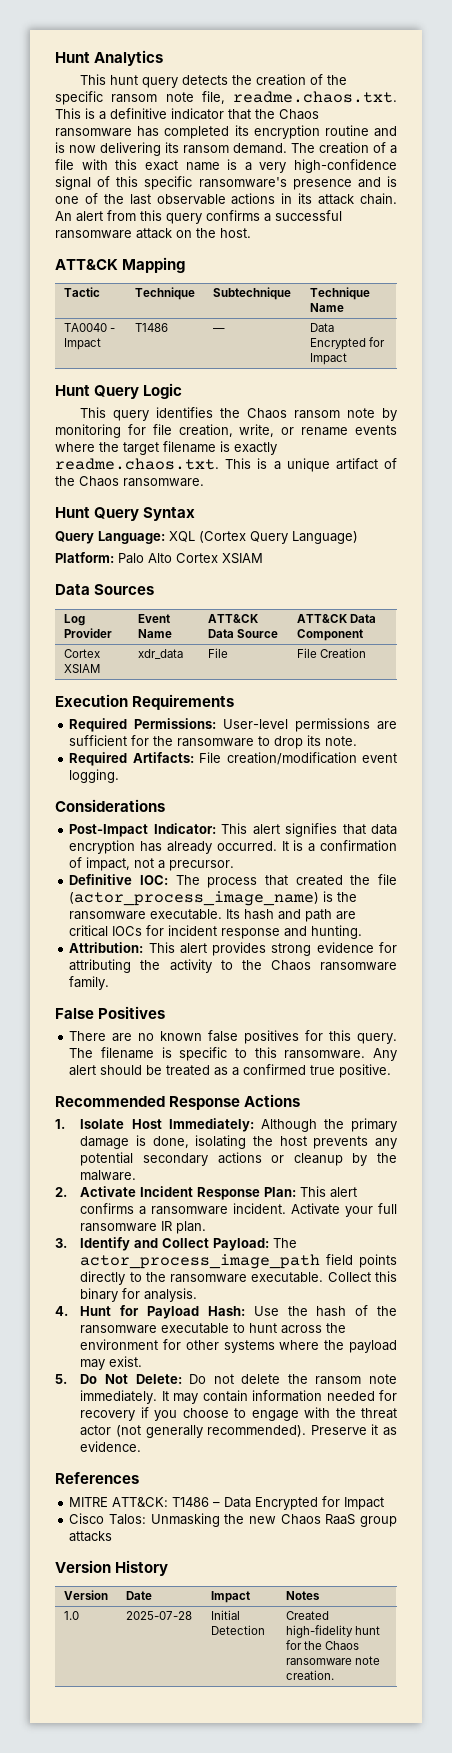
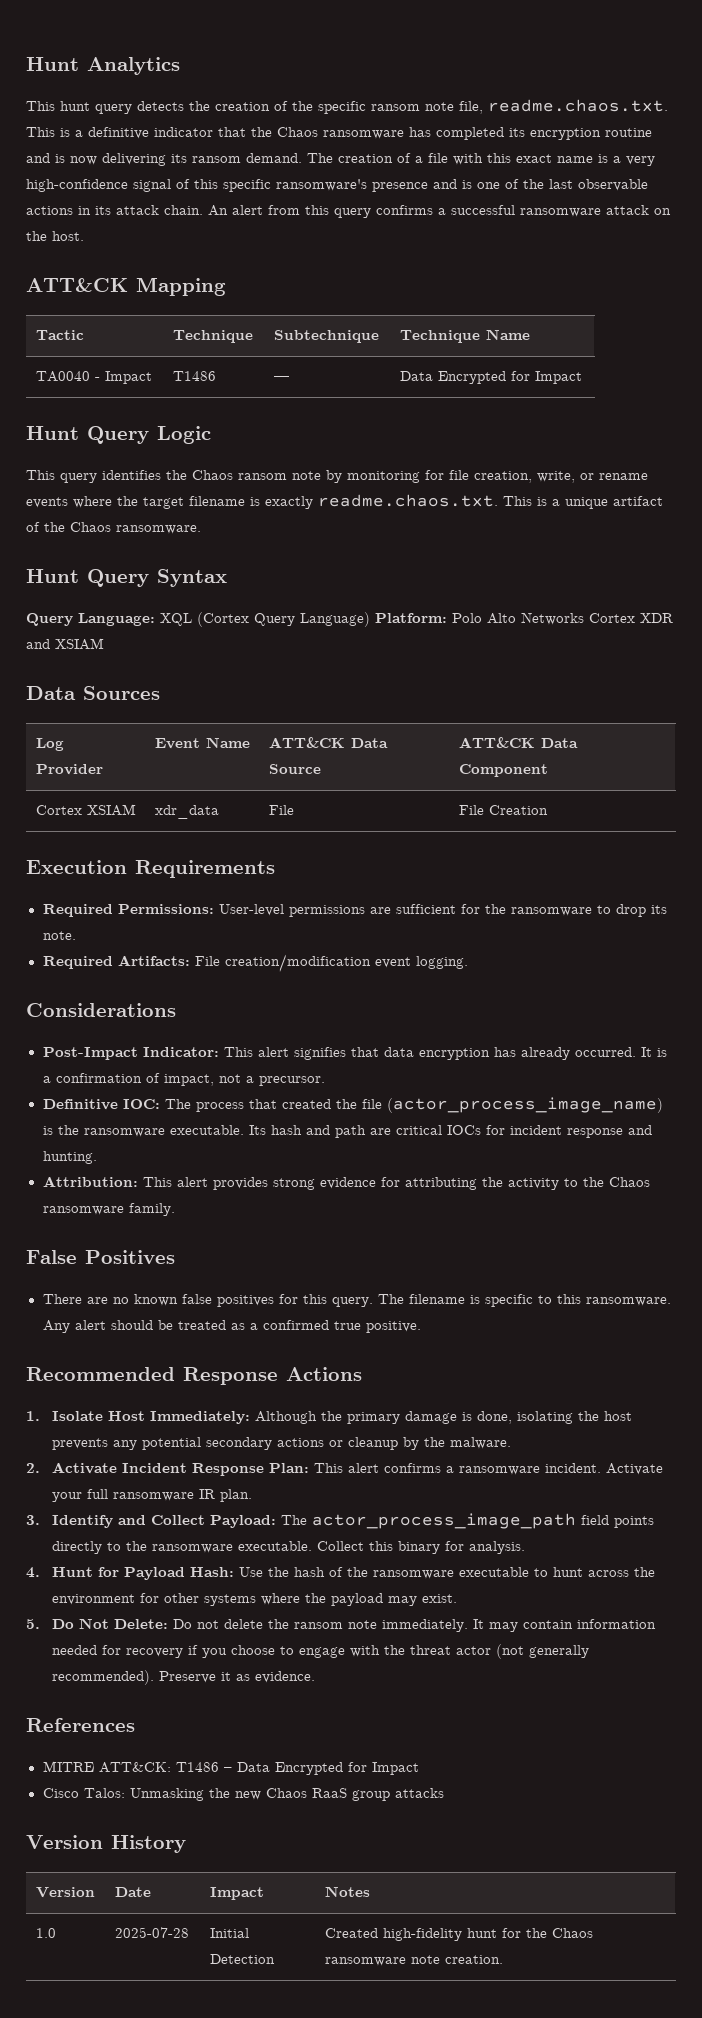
- Query Language: XQL (Cortex Query Language)
- Platform: Palo Alto Cortex XSIAM
+ Query Language: XQL (Cortex Query Language) Platform: Polo Alto Networks Cortex XDR and XSIAM

